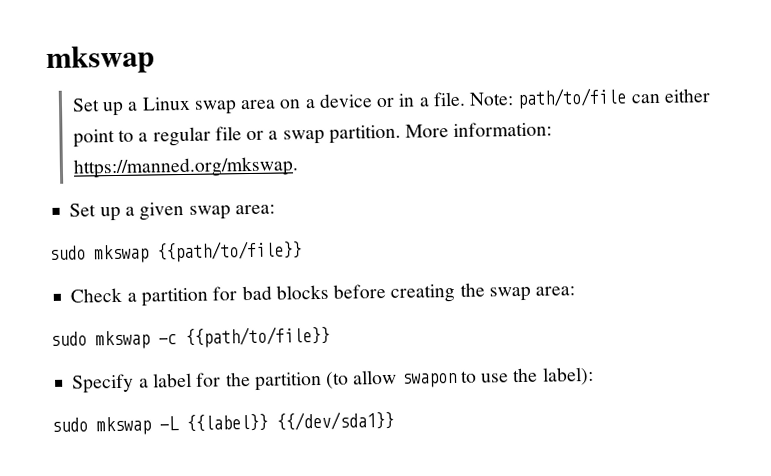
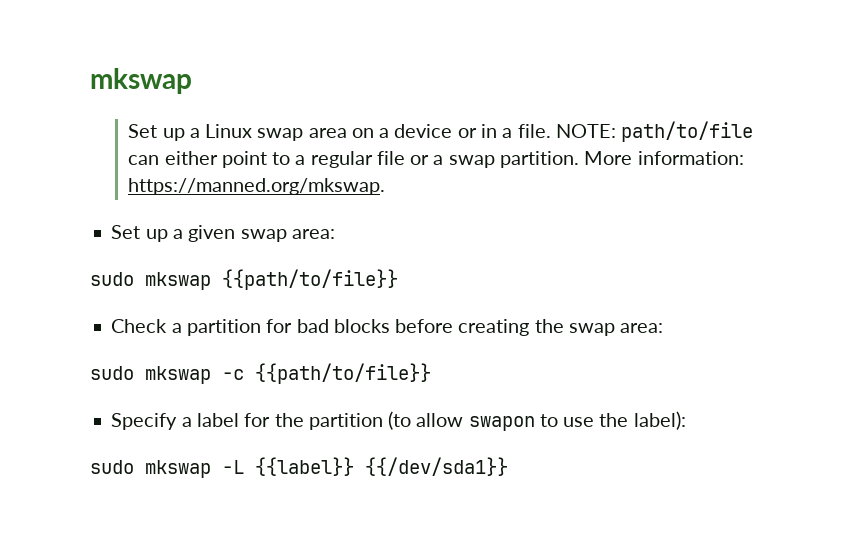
- Note: path/to/file can either point to a regular file or a swap partition.
+ NOTE: path/to/file can either point to a regular file or a swap partition.

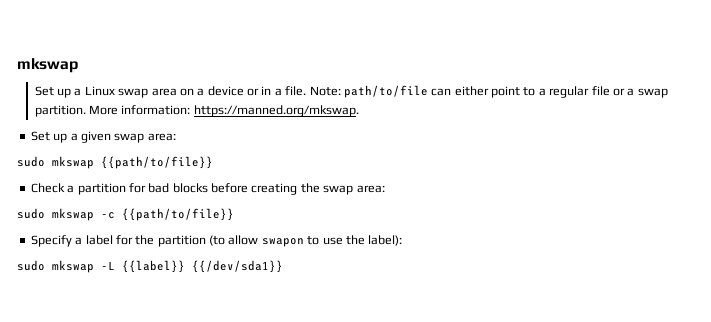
- NOTE: path/to/file can either point to a regular file or a swap partition.
+ Note: path/to/file can either point to a regular file or a swap partition.

